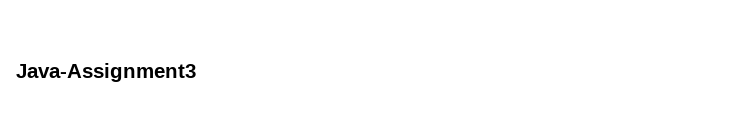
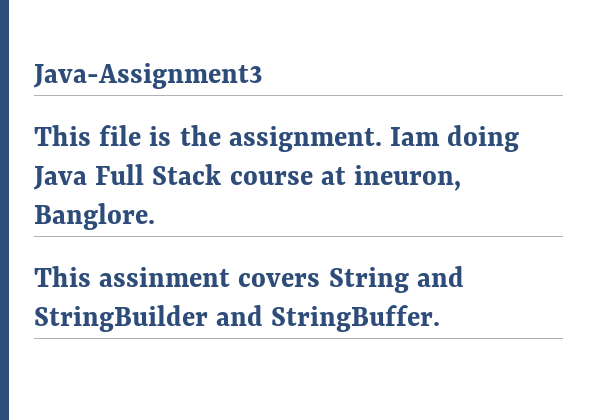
+ This file is the assignment. Iam doing Java Full Stack course at ineuron, Banglore.
+ This assinment covers String and StringBuilder and StringBuffer.

